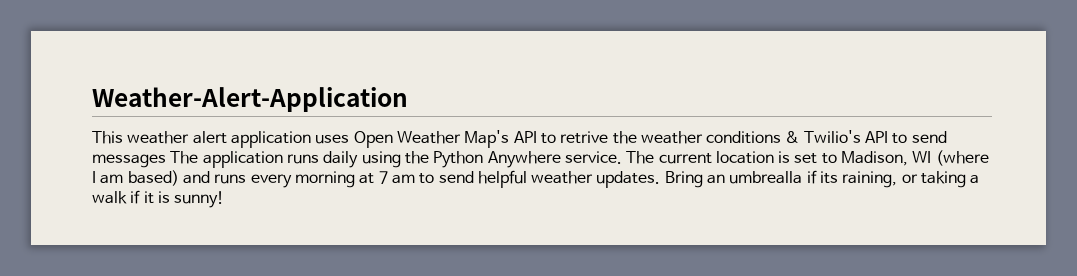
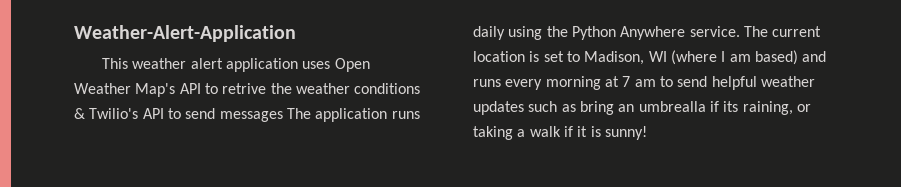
- The current location is set to Madison, WI (where I am based) and runs every morning at 7 am to send helpful weather updates. Bring an umbrealla if its raining, or taking a walk if it is sunny!
+ The current location is set to Madison, WI (where I am based) and runs every morning at 7 am to send helpful weather updates such as bring an umbrealla if its raining, or taking a walk if it is sunny!

